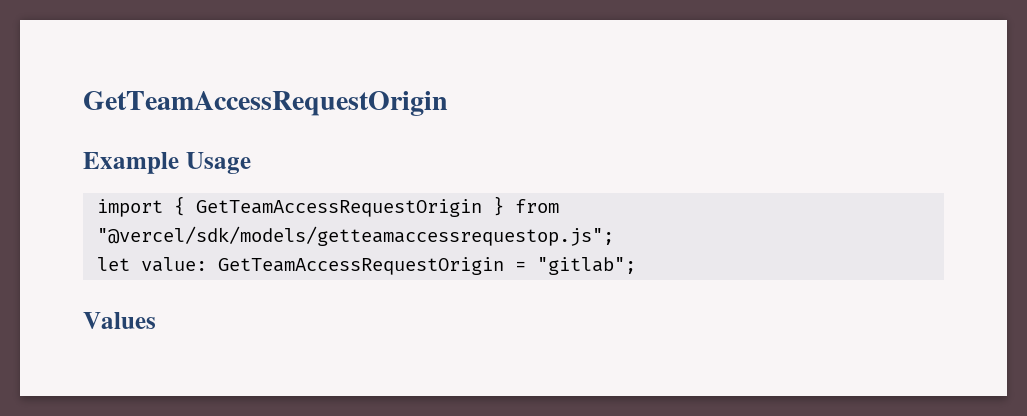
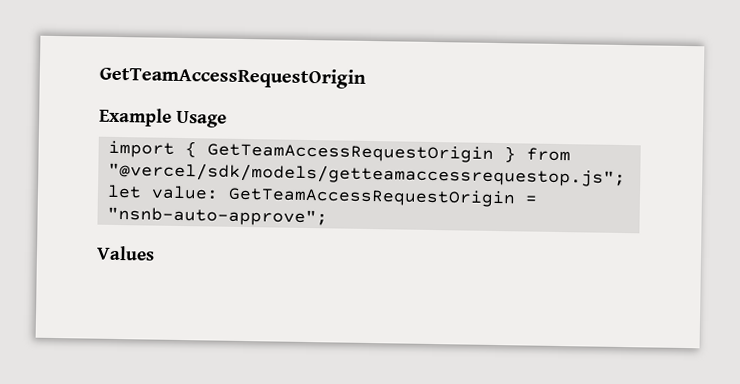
- let value: GetTeamAccessRequestOrigin = "gitlab";
+ let value: GetTeamAccessRequestOrigin = "nsnb-auto-approve";

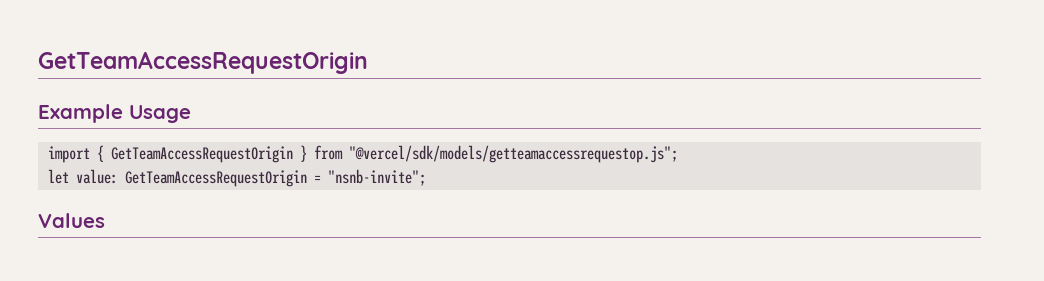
- let value: GetTeamAccessRequestOrigin = "nsnb-auto-approve";
+ let value: GetTeamAccessRequestOrigin = "nsnb-invite";

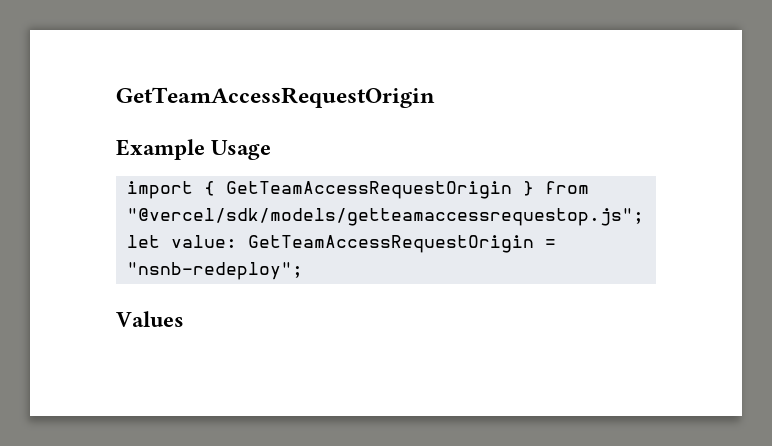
- let value: GetTeamAccessRequestOrigin = "nsnb-invite";
+ let value: GetTeamAccessRequestOrigin = "nsnb-redeploy";

